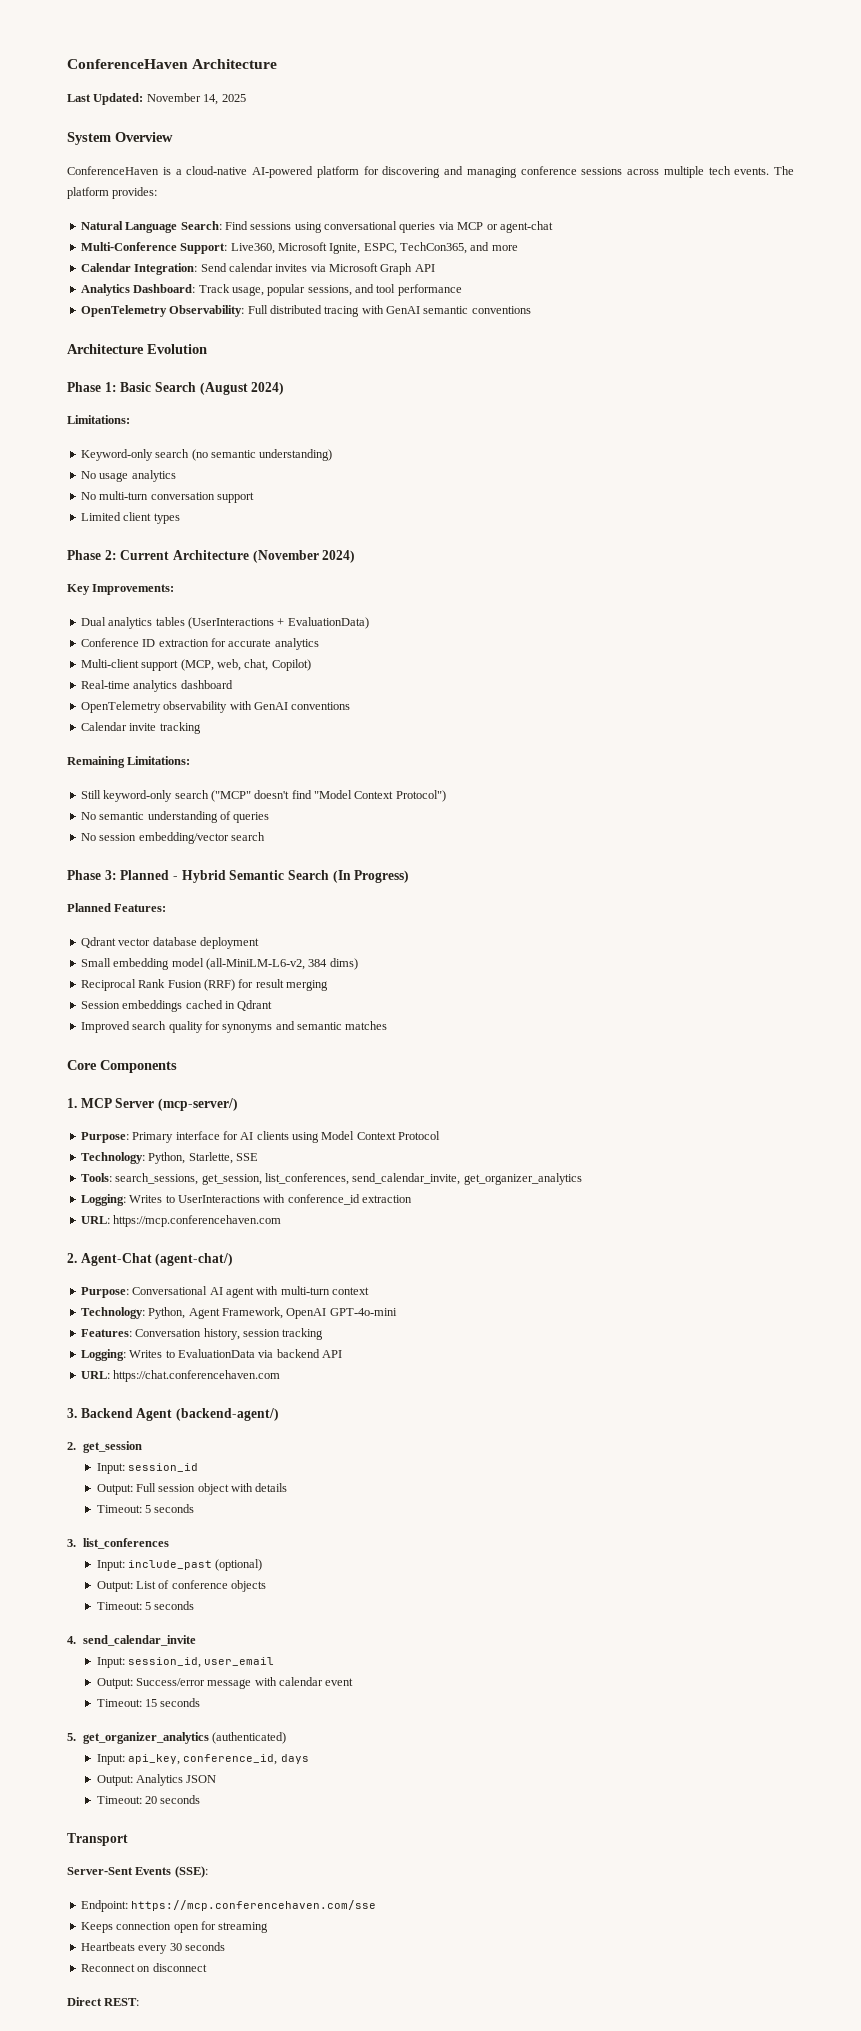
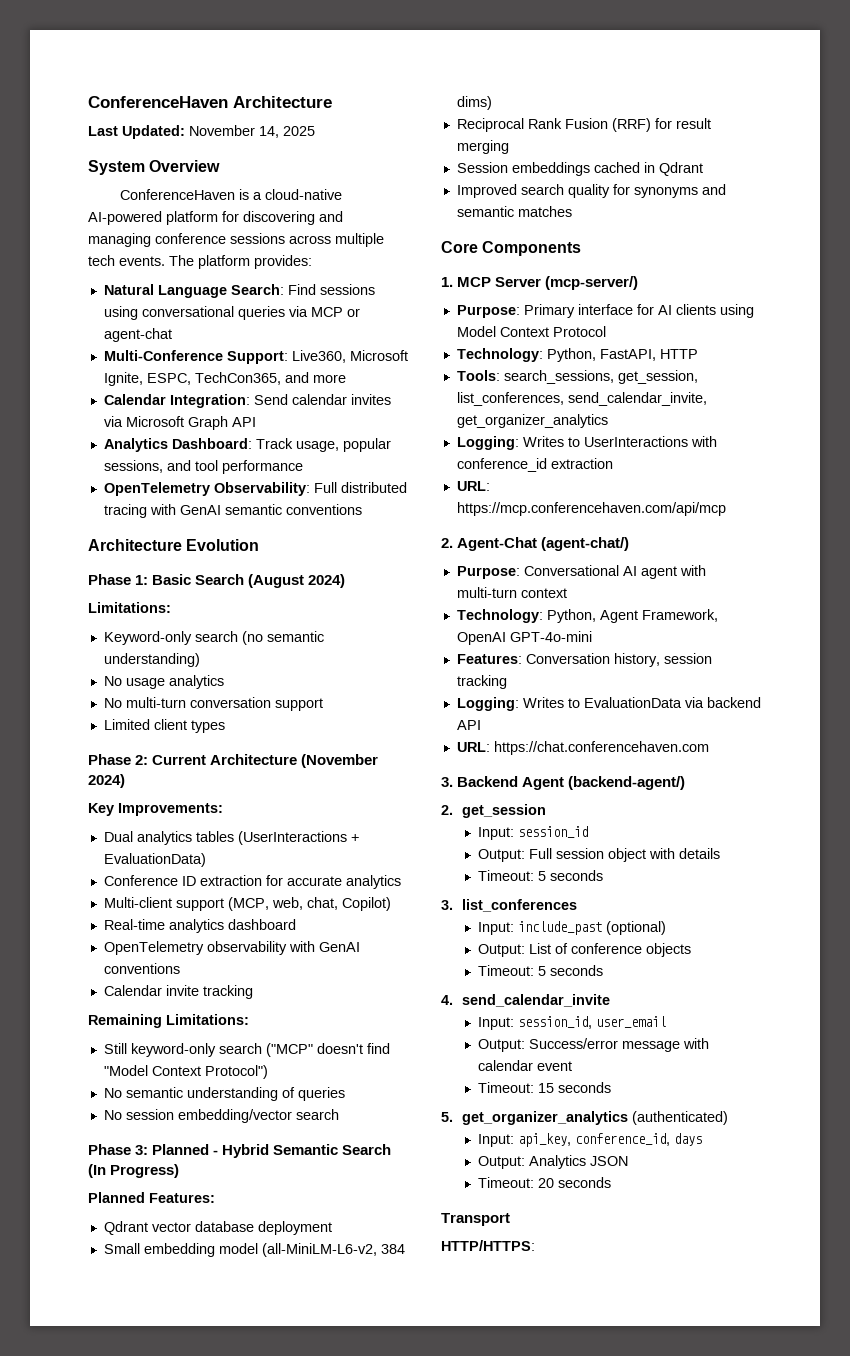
- Technology: Python, Starlette, SSE
+ Technology: Python, FastAPI, HTTP
- URL: https://mcp.conferencehaven.com
+ URL: https://mcp.conferencehaven.com/api/mcp
- Server-Sent Events (SSE):
- Endpoint: https://mcp.conferencehaven.com/sse
- Keeps connection open for streaming
- Heartbeats every 30 seconds
- Reconnect on disconnect
- Direct REST:
+ HTTP/HTTPS:

